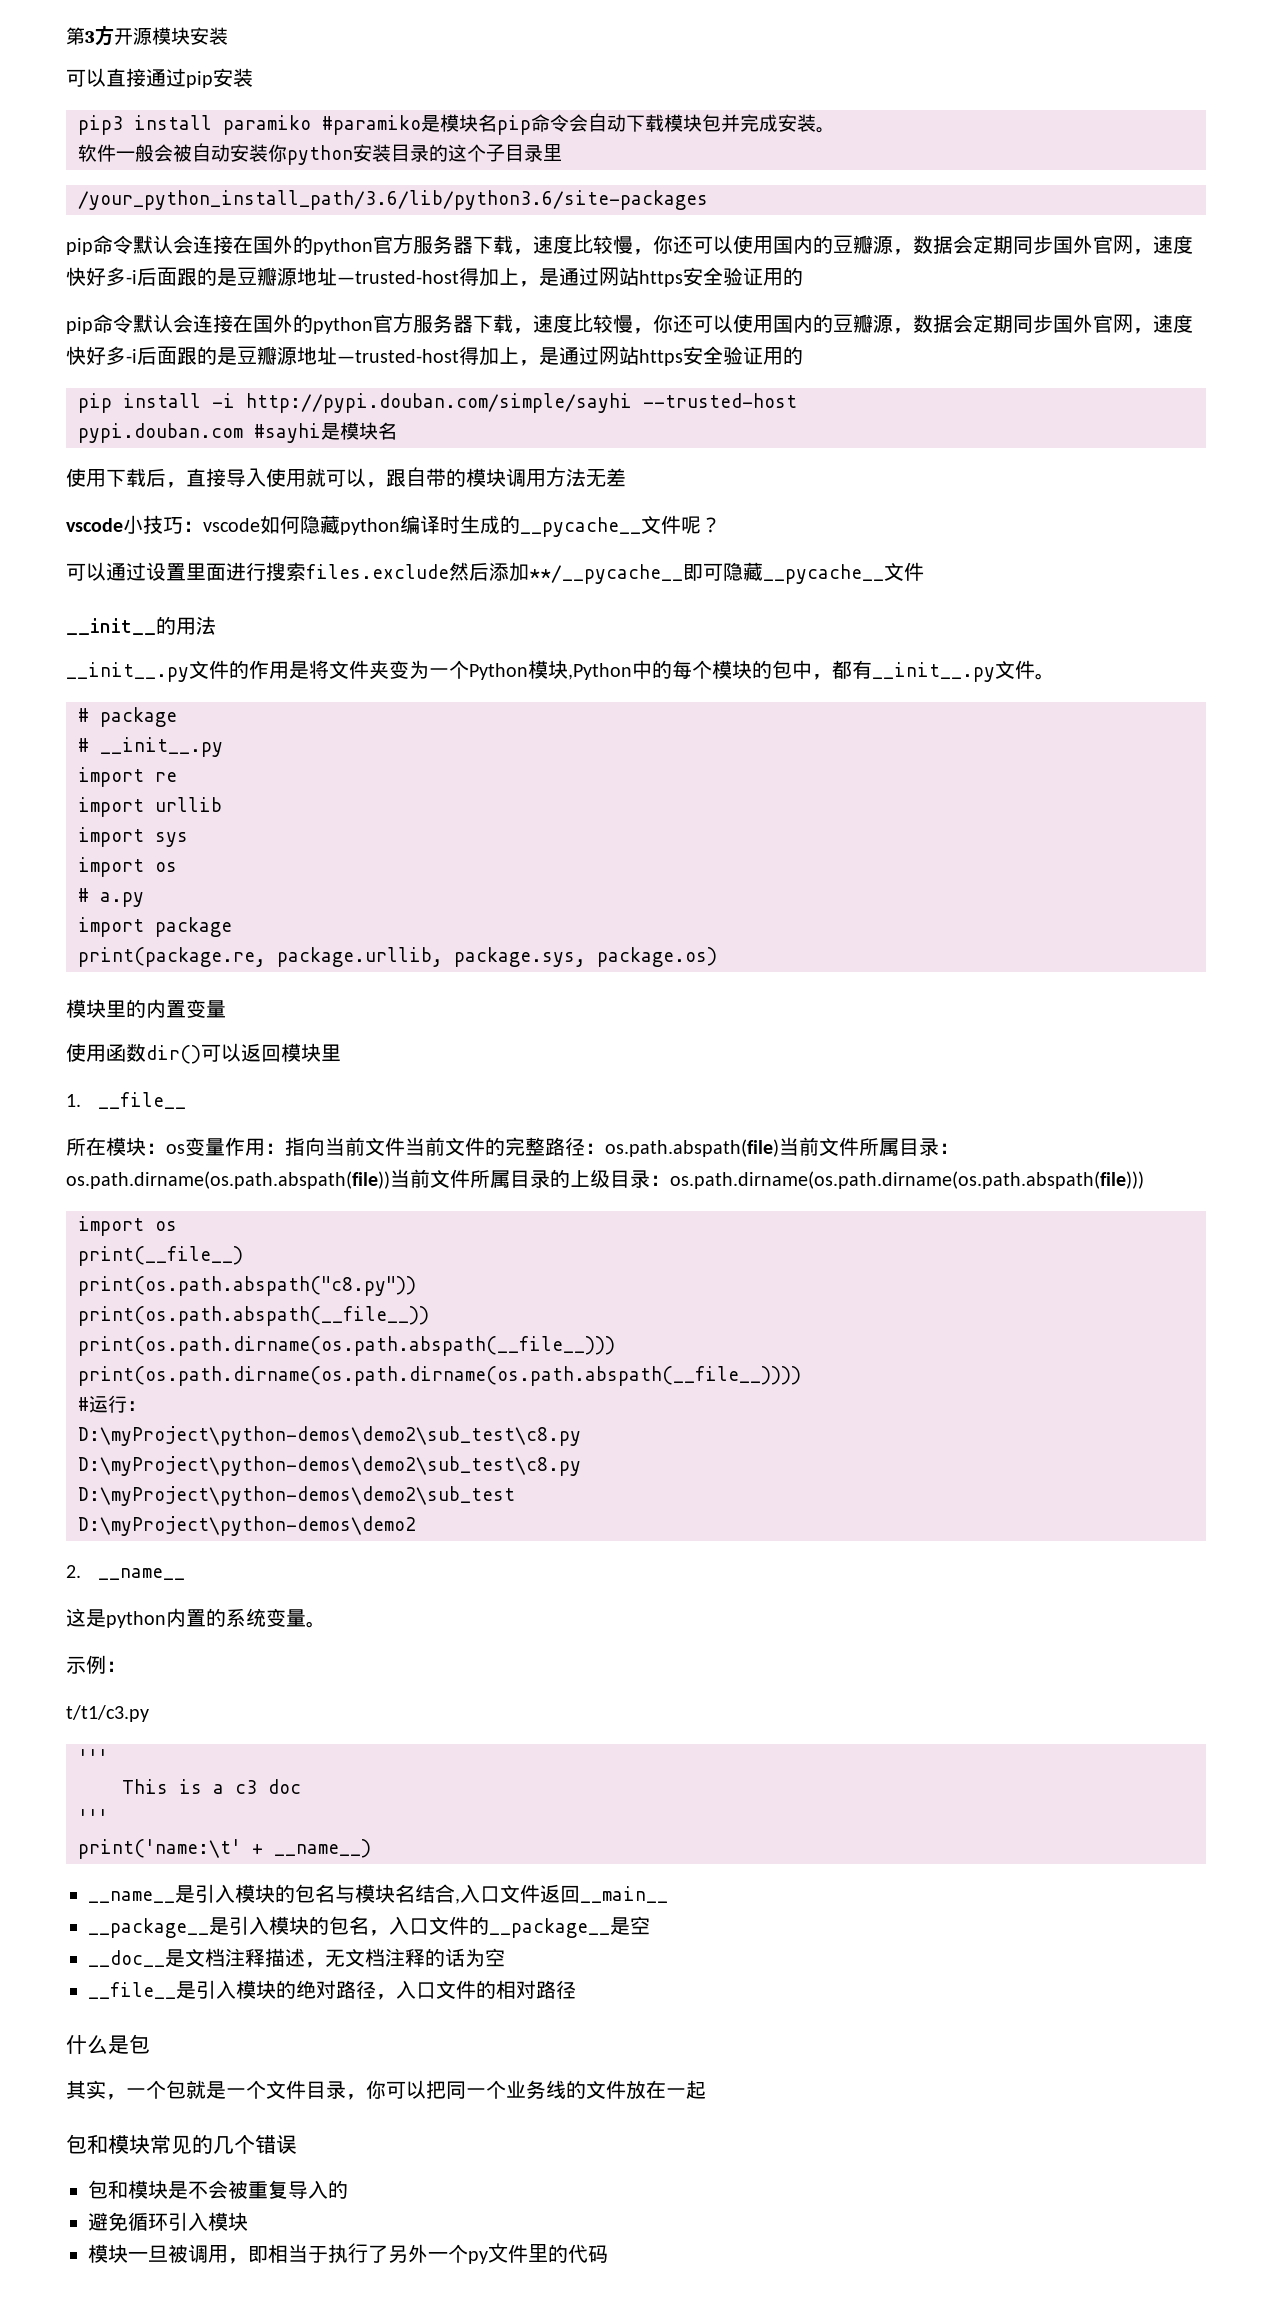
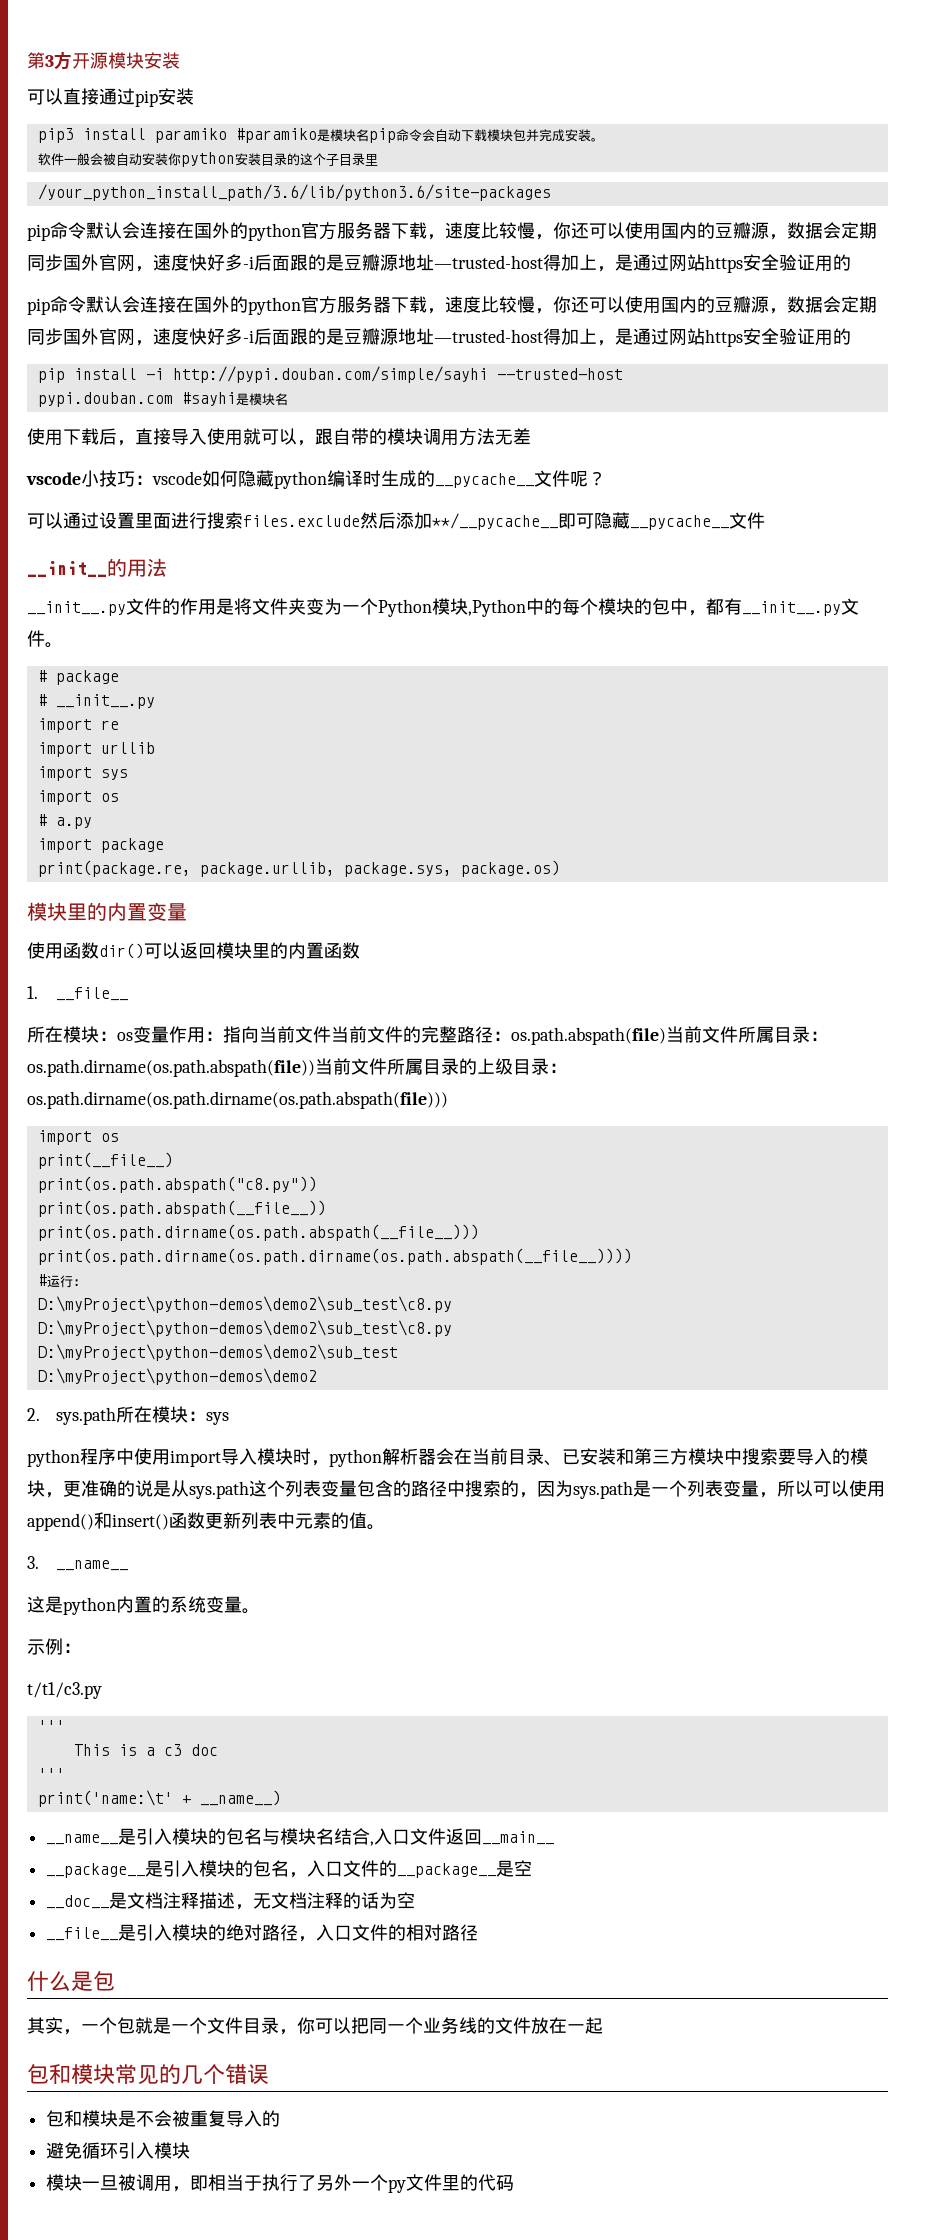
- 使用函数dir()可以返回模块里
+ 使用函数dir()可以返回模块里的内置函数
- 2. __name__
+ 2. sys.path所在模块：sys
+ python程序中使用import导入模块时，python解析器会在当前目录、已安装和第三方模块中搜索要导入的模块，更准确的说是从sys.path这个列表变量包含的路径中搜索的，因为sys.path是一个列表变量，所以可以使用append()和insert()函数更新列表中元素的值。
+ 3. __name__

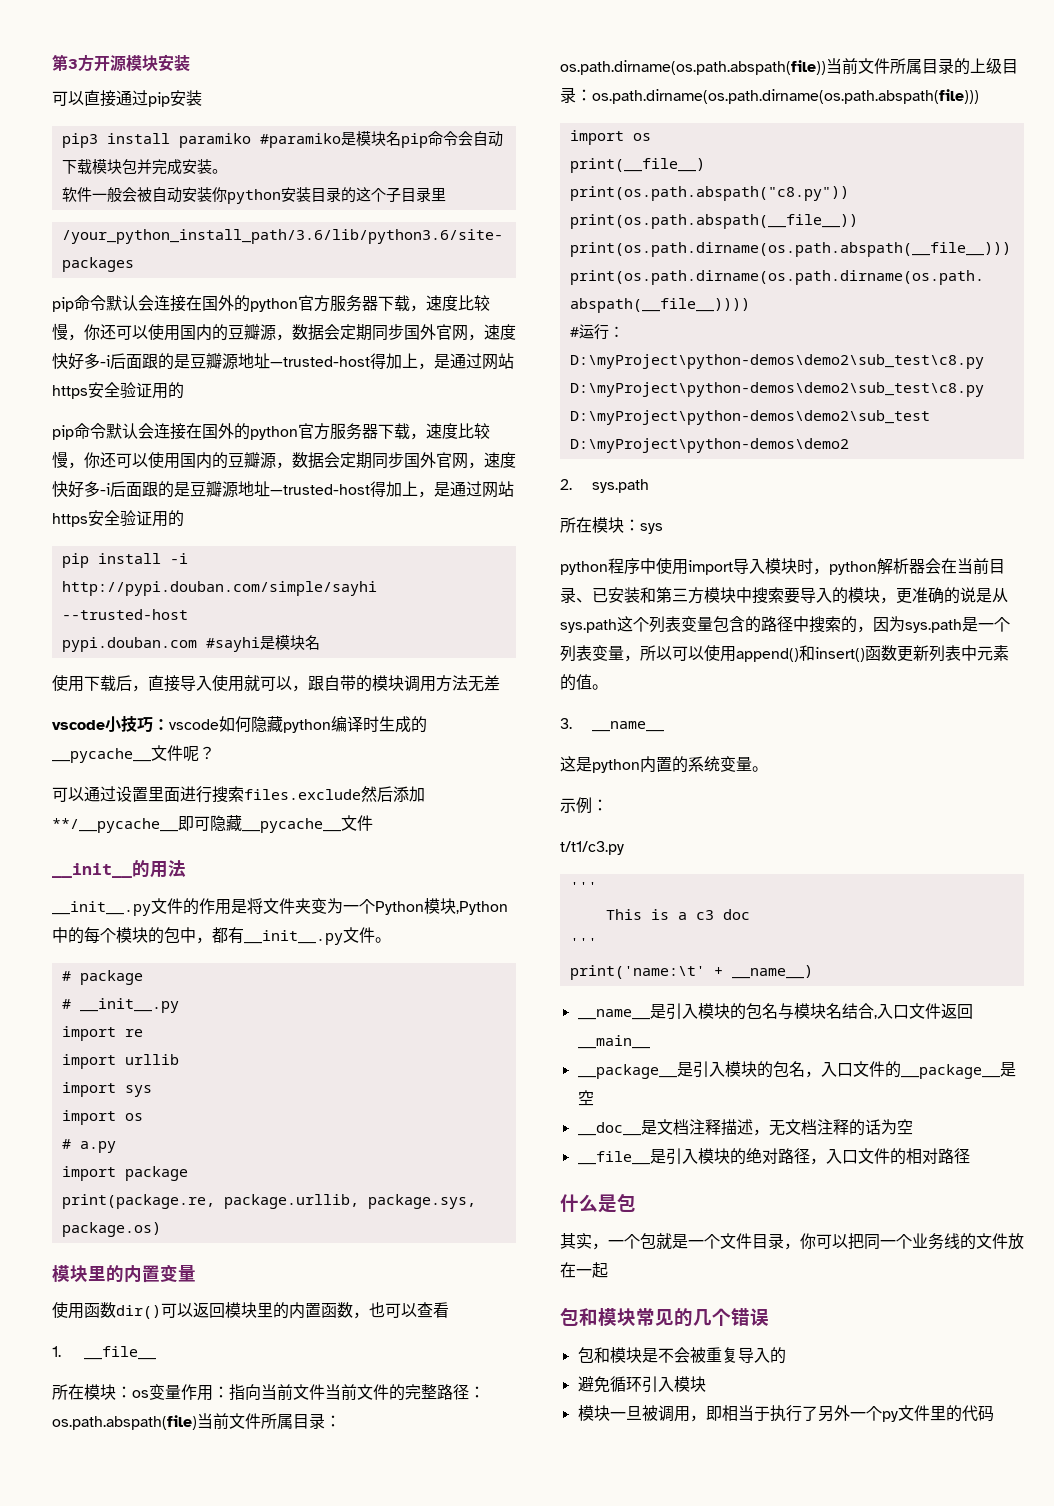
- 使用函数dir()可以返回模块里的内置函数
+ 使用函数dir()可以返回模块里的内置函数，也可以查看
- 2. sys.path所在模块：sys
+ 2. sys.path
+ 所在模块：sys

